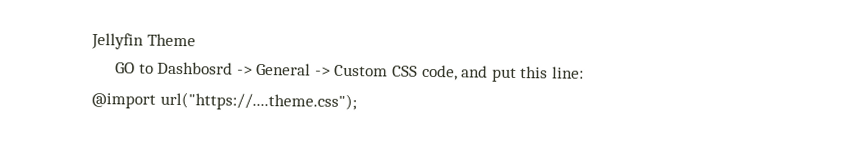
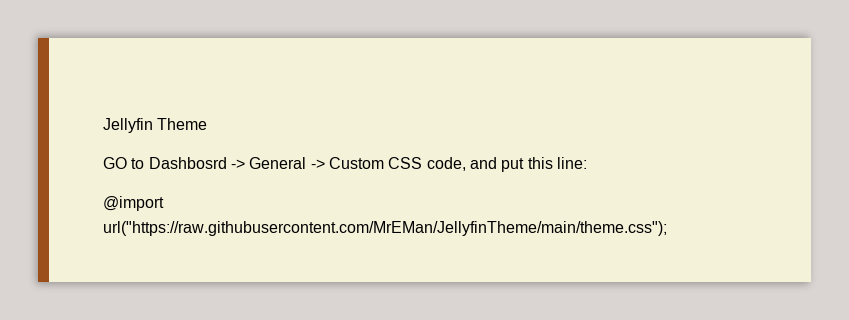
- @import url("https://....theme.css");
+ @import url("https://raw.githubusercontent.com/MrEMan/JellyfinTheme/main/theme.css");

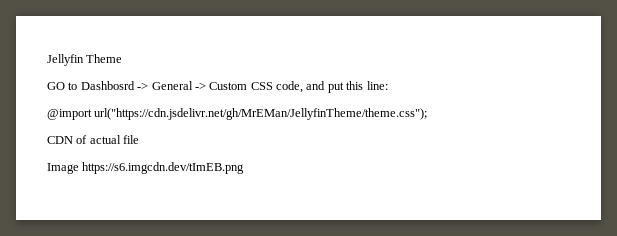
- @import url("https://raw.githubusercontent.com/MrEMan/JellyfinTheme/main/theme.css");
+ @import url("https://cdn.jsdelivr.net/gh/MrEMan/JellyfinTheme/theme.css");
+ CDN of actual file
+ Image https://s6.imgcdn.dev/tImEB.png

